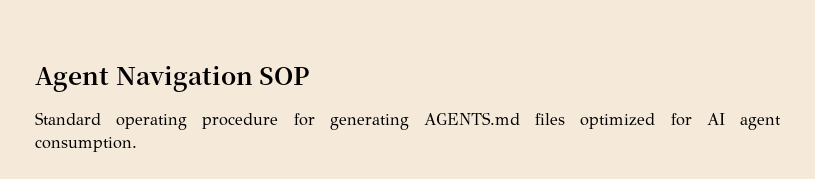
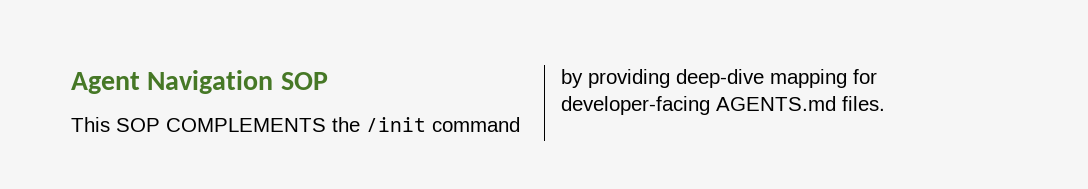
- Standard operating procedure for generating AGENTS.md files optimized for AI agent consumption.
+ This SOP COMPLEMENTS the /init command by providing deep-dive mapping for developer-facing AGENTS.md files.

